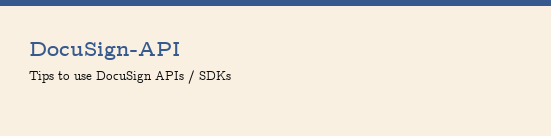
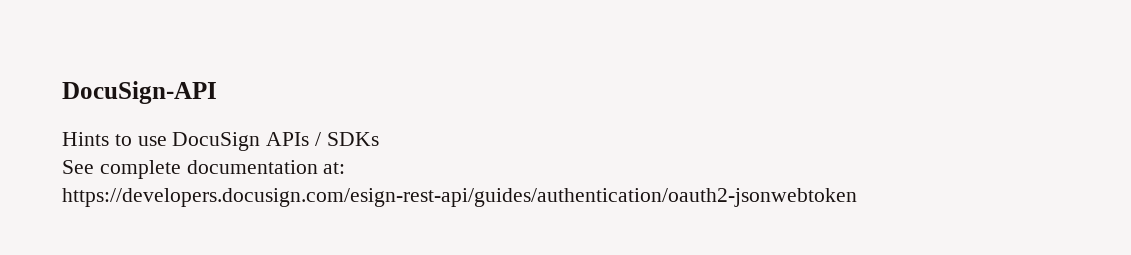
- Tips to use DocuSign APIs / SDKs
+ Hints to use DocuSign APIs / SDKs
+ See complete documentation at: https://developers.docusign.com/esign-rest-api/guides/authentication/oauth2-jsonwebtoken

